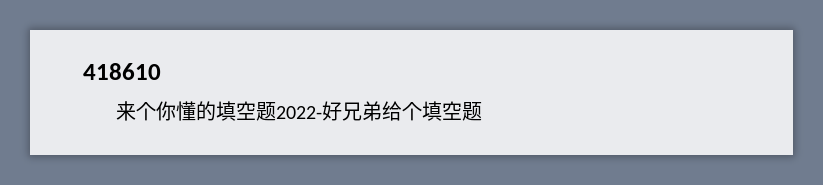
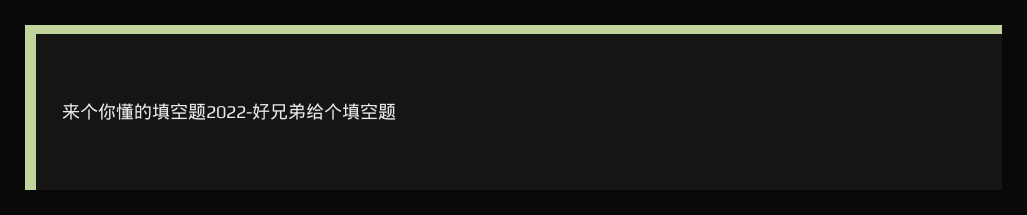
- 418610

